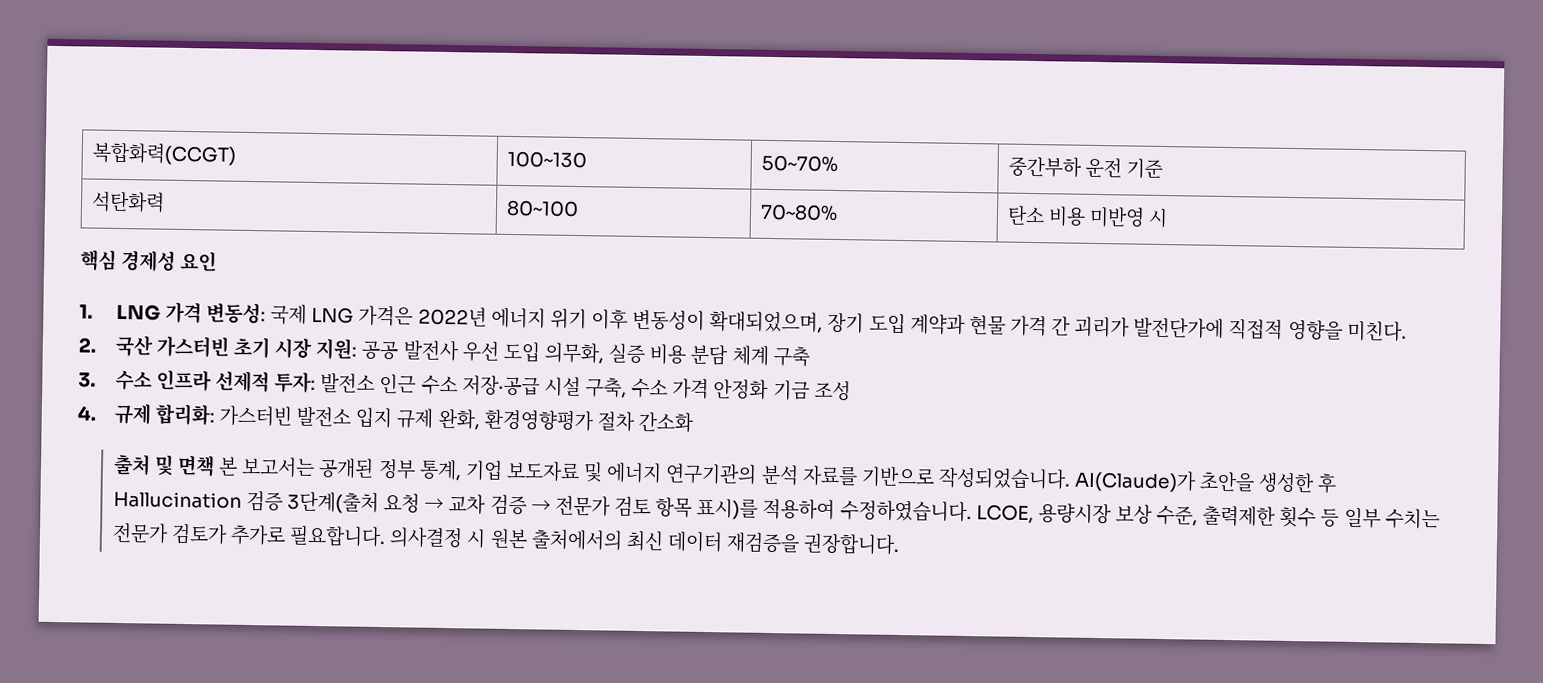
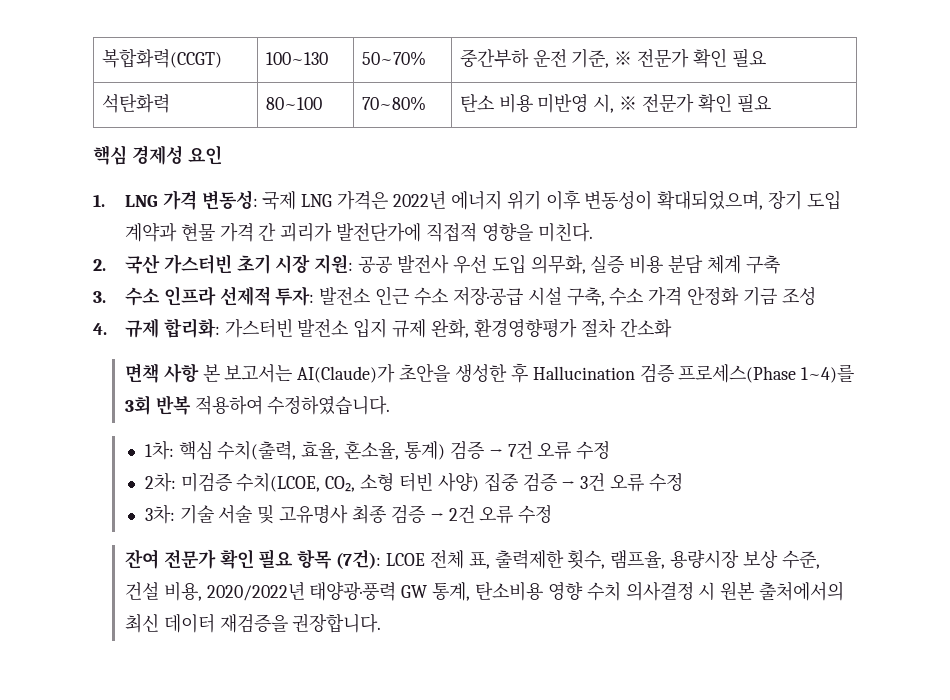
- 복합화력(CCGT) | 100~130 | 50~70% | 중간부하 운전 기준
+ 복합화력(CCGT) | 100~130 | 50~70% | 중간부하 운전 기준, ※ 전문가 확인 필요
- 석탄화력 | 80~100 | 70~80% | 탄소 비용 미반영 시
+ 석탄화력 | 80~100 | 70~80% | 탄소 비용 미반영 시, ※ 전문가 확인 필요
- 출처 및 면책 본 보고서는 공개된 정부 통계, 기업 보도자료 및 에너지 연구기관의 분석 자료를 기반으로 작성되었습니다. AI(Claude)가 초안을 생성한 후 Hallucination 검증 3단계(출처 요청 → 교차 검증 → 전문가 검토 항목 표시)를 적용하여 수정하였습니다. LCOE, 용량시장 보상 수준, 출력제한 횟수 등 일부 수치는 전문가 검토가 추가로 필요합니다. 의사결정 시 원본 출처에서의 최신 데이터 재검증을 권장합니다.
+ 면책 사항 본 보고서는 AI(Claude)가 초안을 생성한 후 Hallucination 검증 프로세스(Phase 1~4)를 3회 반복 적용하여 수정하였습니다.
+ 1차: 핵심 수치(출력, 효율, 혼소율, 통계) 검증 → 7건 오류 수정
+ 2차: 미검증 수치(LCOE, CO₂, 소형 터빈 사양) 집중 검증 → 3건 오류 수정
+ 3차: 기술 서술 및 고유명사 최종 검증 → 2건 오류 수정
+ 잔여 전문가 확인 필요 항목 (7건): LCOE 전체 표, 출력제한 횟수, 램프율, 용량시장 보상 수준, 건설 비용, 2020/2022년 태양광·풍력 GW 통계, 탄소비용 영향 수치 의사결정 시 원본 출처에서의 최신 데이터 재검증을 권장합니다.

